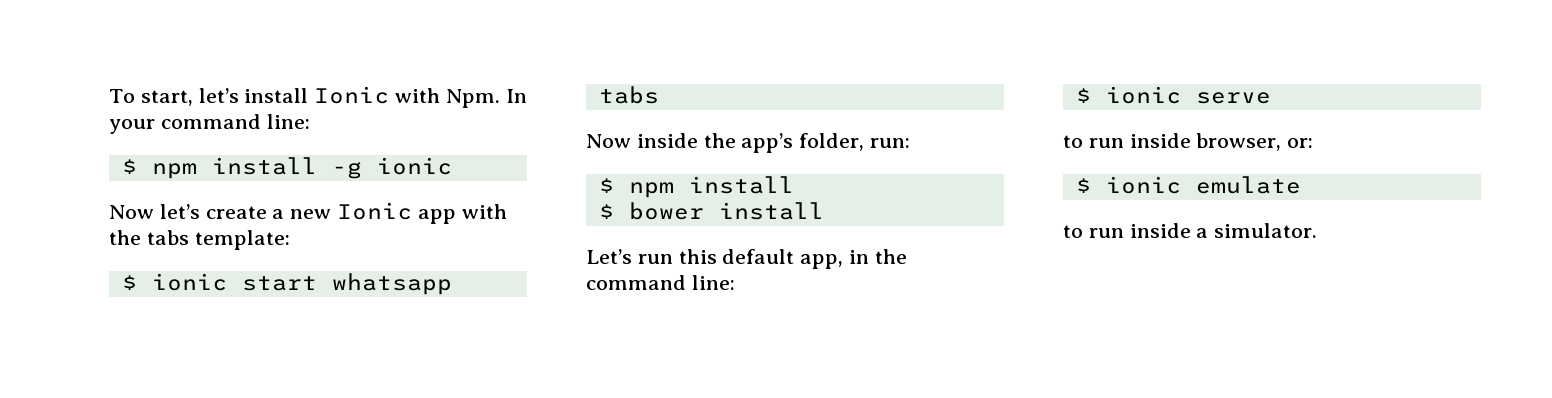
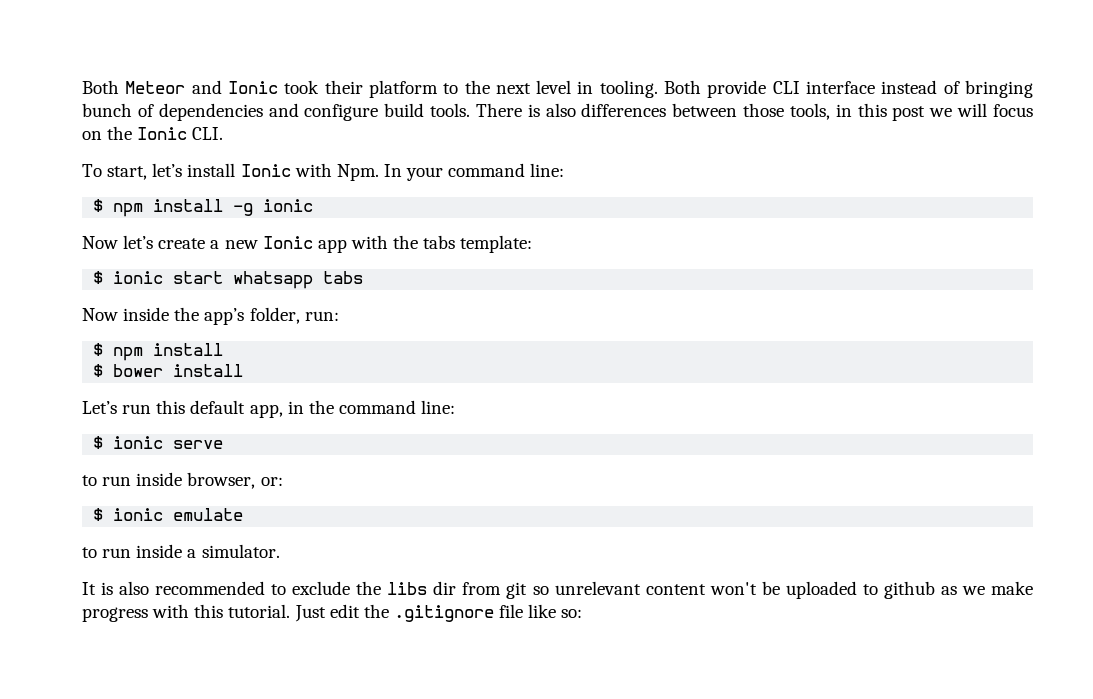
+ Both Meteor and Ionic took their platform to the next level in tooling. Both provide CLI interface instead of bringing bunch of dependencies and configure build tools. There is also differences between those tools, in this post we will focus on the Ionic CLI.
+ It is also recommended to exclude the libs dir from git so unrelevant content won't be uploaded to github as we make progress with this tutorial. Just edit the .gitignore file like so:

